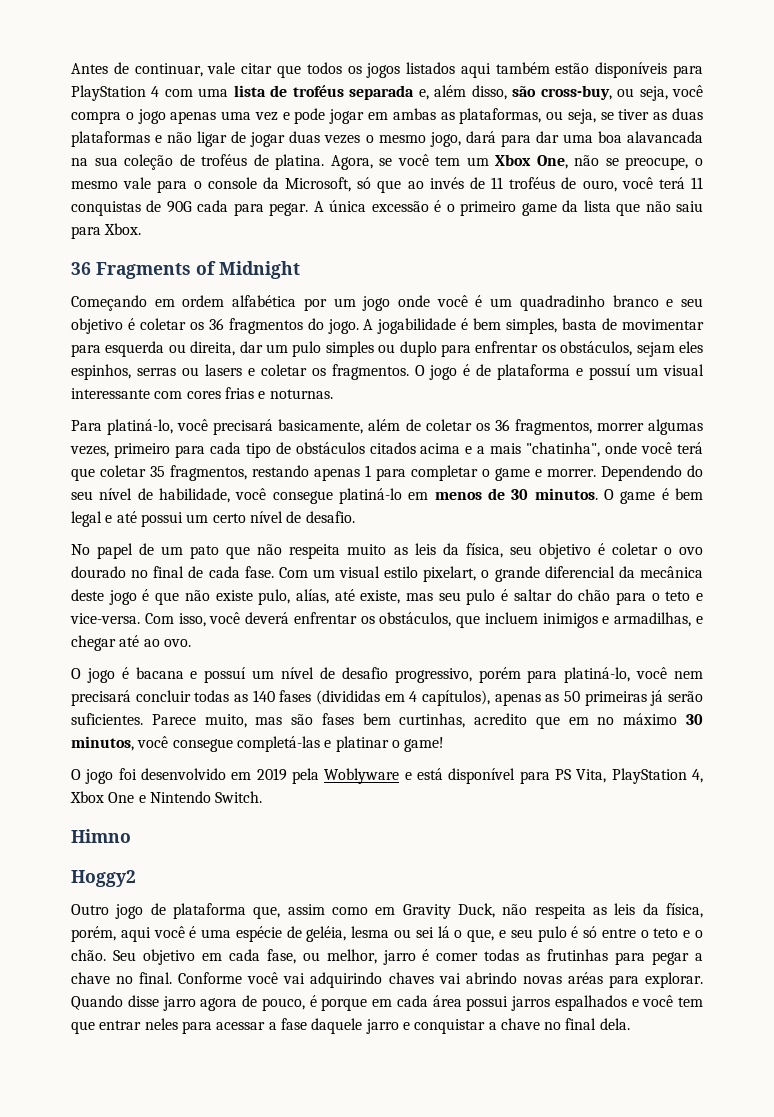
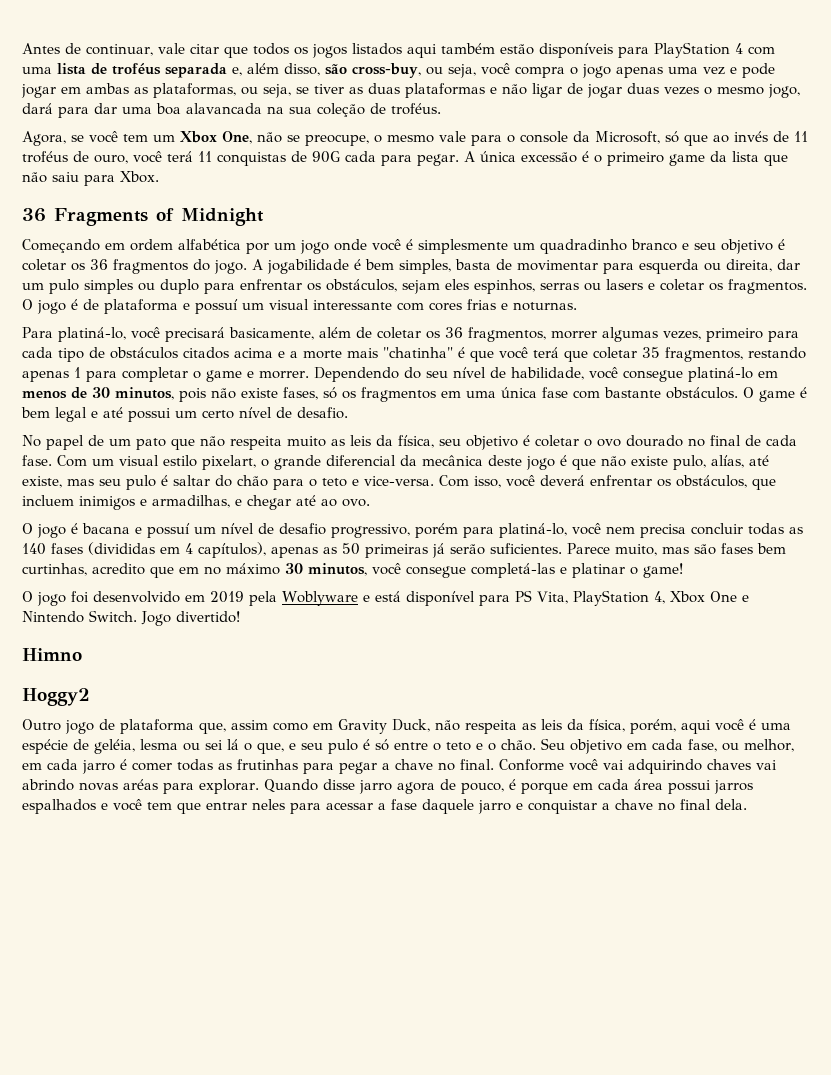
- Antes de continuar, vale citar que todos os jogos listados aqui também estão disponíveis para PlayStation 4 com uma lista de troféus separada e, além disso, são cross-buy, ou seja, você compra o jogo apenas uma vez e pode jogar em ambas as plataformas, ou seja, se tiver as duas plataformas e não ligar de jogar duas vezes o mesmo jogo, dará para dar uma boa alavancada na sua coleção de troféus de platina. Agora, se você tem um Xbox One, não se preocupe, o mesmo vale para o console da Microsoft, só que ao invés de 11 troféus de ouro, você terá 11 conquistas de 90G cada para pegar.
+ Antes de continuar, vale citar que todos os jogos listados aqui também estão disponíveis para PlayStation 4 com uma lista de troféus separada e, além disso, são cross-buy, ou seja, você compra o jogo apenas uma vez e pode jogar em ambas as plataformas, ou seja, se tiver as duas plataformas e não ligar de jogar duas vezes o mesmo jogo, dará para dar uma boa alavancada na sua coleção de troféus.
+ Agora, se você tem um Xbox One, não se preocupe, o mesmo vale para o console da Microsoft, só que ao invés de 11 troféus de ouro, você terá 11 conquistas de 90G cada para pegar.
- Começando em ordem alfabética por um jogo onde você é um quadradinho branco e seu objetivo é coletar os 36 fragmentos do jogo.
+ Começando em ordem alfabética por um jogo onde você é simplesmente um quadradinho branco e seu objetivo é coletar os 36 fragmentos do jogo.
- Para platiná-lo, você precisará basicamente, além de coletar os 36 fragmentos, morrer algumas vezes, primeiro para cada tipo de obstáculos citados acima e a mais "chatinha", onde você terá que coletar 35 fragmentos, restando apenas 1 para completar o game e morrer.
+ Para platiná-lo, você precisará basicamente, além de coletar os 36 fragmentos, morrer algumas vezes, primeiro para cada tipo de obstáculos citados acima e a morte mais "chatinha" é que você terá que coletar 35 fragmentos, restando apenas 1 para completar o game e morrer.
- Dependendo do seu nível de habilidade, você consegue platiná-lo em menos de 30 minutos.
+ Dependendo do seu nível de habilidade, você consegue platiná-lo em menos de 30 minutos, pois não existe fases, só os fragmentos em uma única fase com bastante obstáculos.
- O jogo é bacana e possuí um nível de desafio progressivo, porém para platiná-lo, você nem precisará concluir todas as 140 fases (divididas em 4 capítulos), apenas as 50 primeiras já serão suficientes.
+ O jogo é bacana e possuí um nível de desafio progressivo, porém para platiná-lo, você nem precisa concluir todas as 140 fases (divididas em 4 capítulos), apenas as 50 primeiras já serão suficientes.
+ Jogo divertido!
- Seu objetivo em cada fase, ou melhor, jarro é comer todas as frutinhas para pegar a chave no final.
+ Seu objetivo em cada fase, ou melhor, em cada jarro é comer todas as frutinhas para pegar a chave no final.

